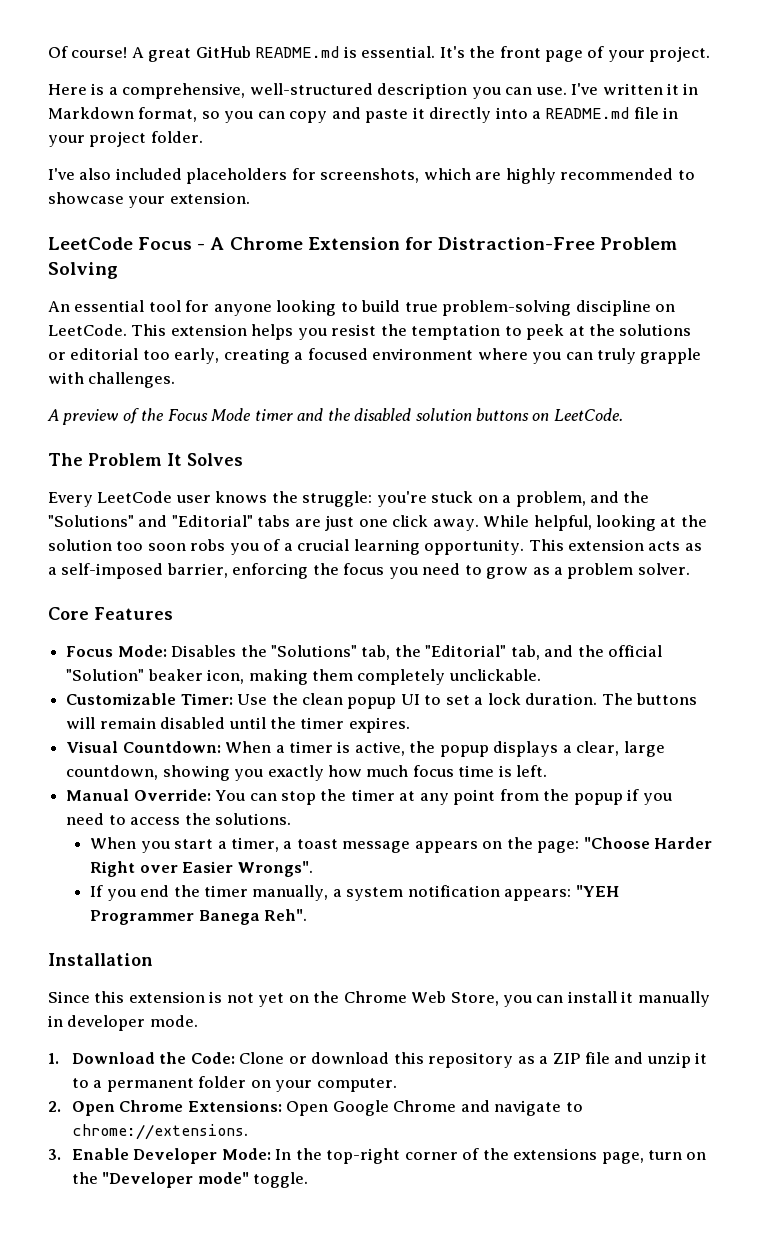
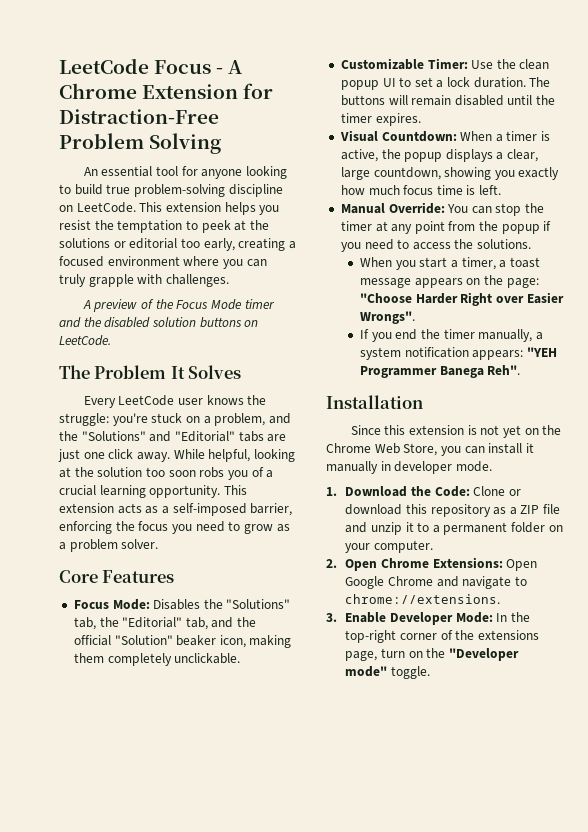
- Of course! A great GitHub README.md is essential. It's the front page of your project.
- Here is a comprehensive, well-structured description you can use. I've written it in Markdown format, so you can copy and paste it directly into a README.md file in your project folder.
- I've also included placeholders for screenshots, which are highly recommended to showcase your extension.

